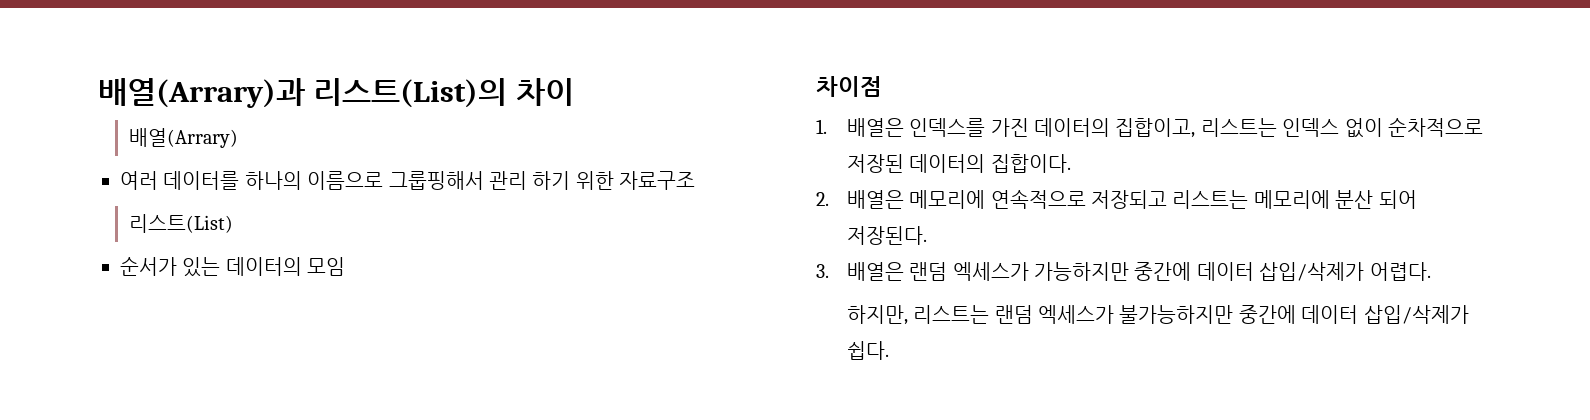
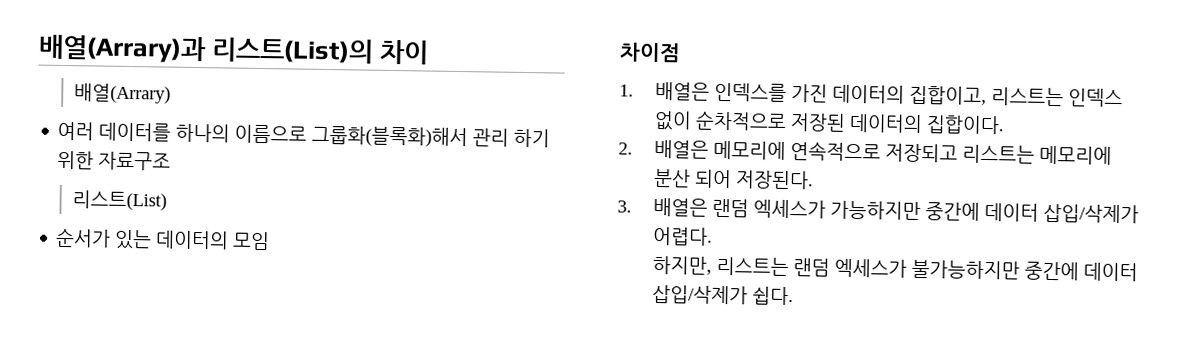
- 여러 데이터를 하나의 이름으로 그룹핑해서 관리 하기 위한 자료구조
+ 여러 데이터를 하나의 이름으로 그룹화(블록화)해서 관리 하기 위한 자료구조

